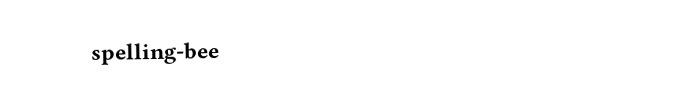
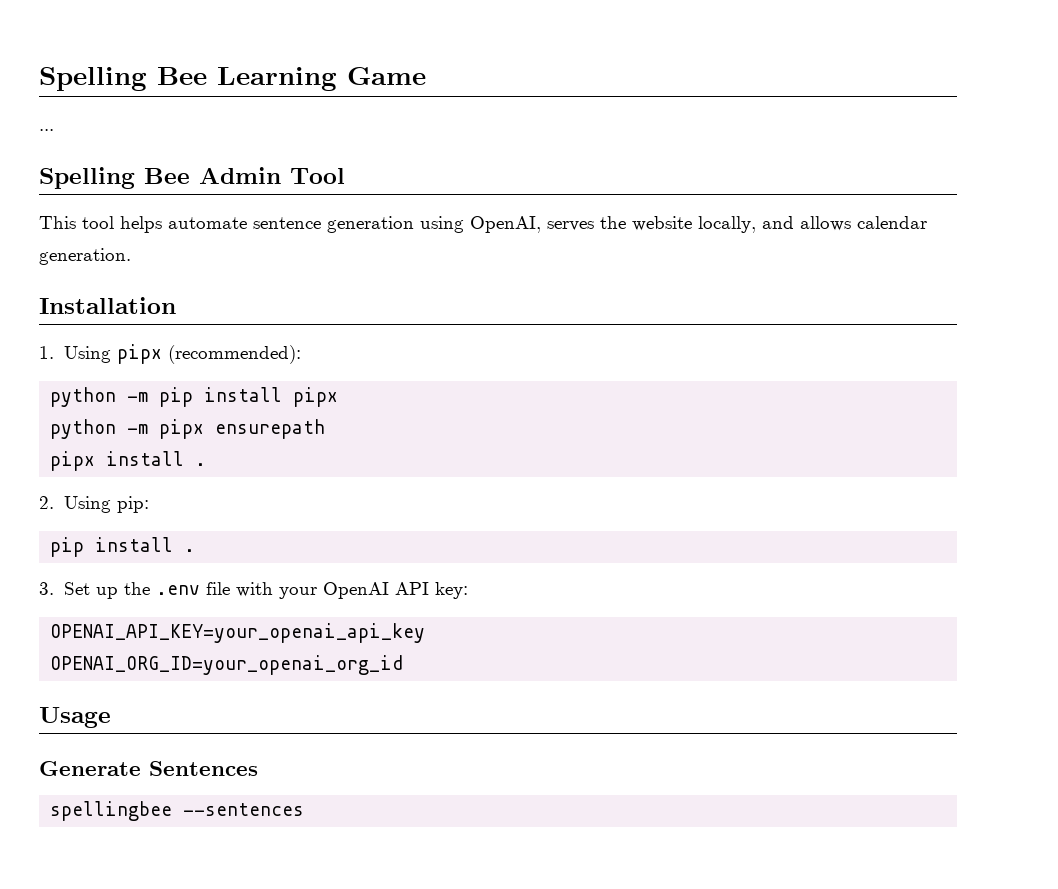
- spelling-bee
+ Spelling Bee Learning Game
+ ...
+ Spelling Bee Admin Tool
+ This tool helps automate sentence generation using OpenAI, serves the website locally, and allows calendar generation.
+ Installation
+ 1. Using pipx (recommended):
+ python -m pip install pipx
+ python -m pipx ensurepath
+ pipx install .
+ 2. Using pip:
+ pip install .
+ 3. Set up the .env file with your OpenAI API key:
+ OPENAI_API_KEY=your_openai_api_key
+ OPENAI_ORG_ID=your_openai_org_id
+ Usage
+ Generate Sentences
+ spellingbee --sentences

